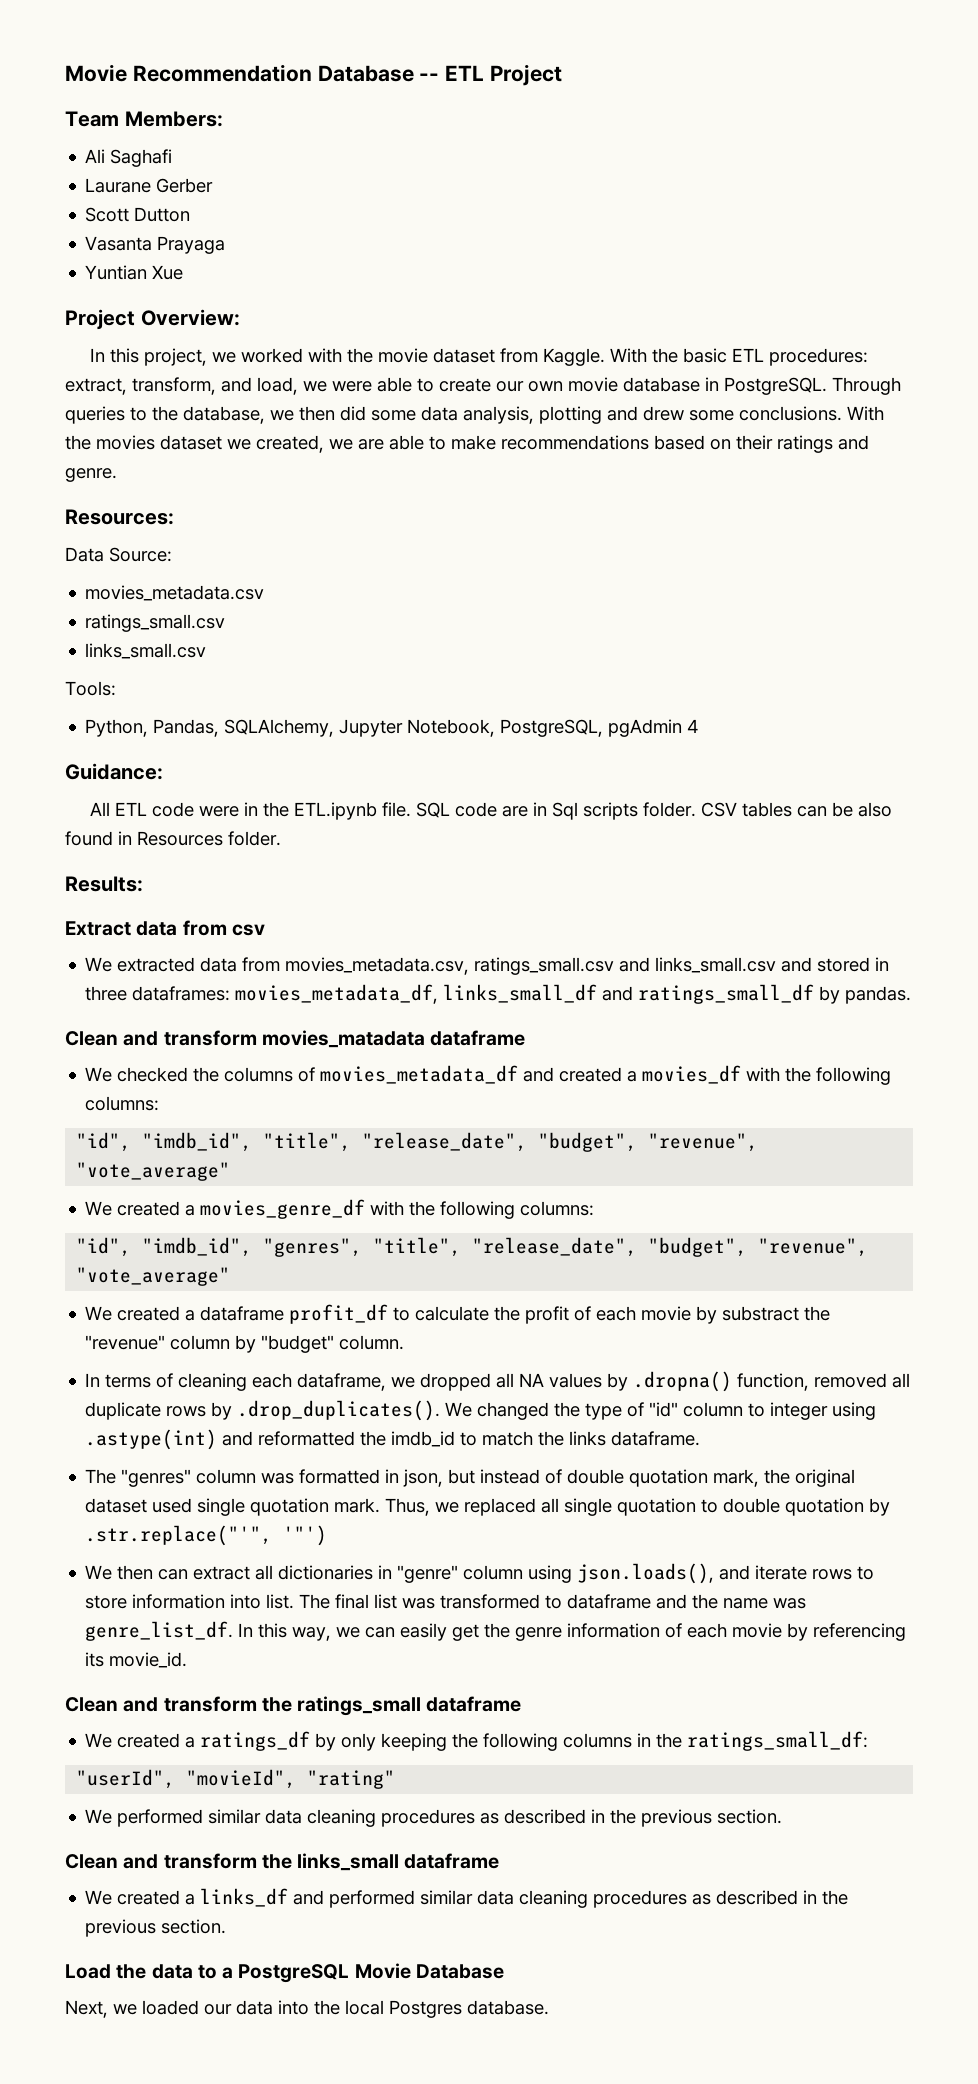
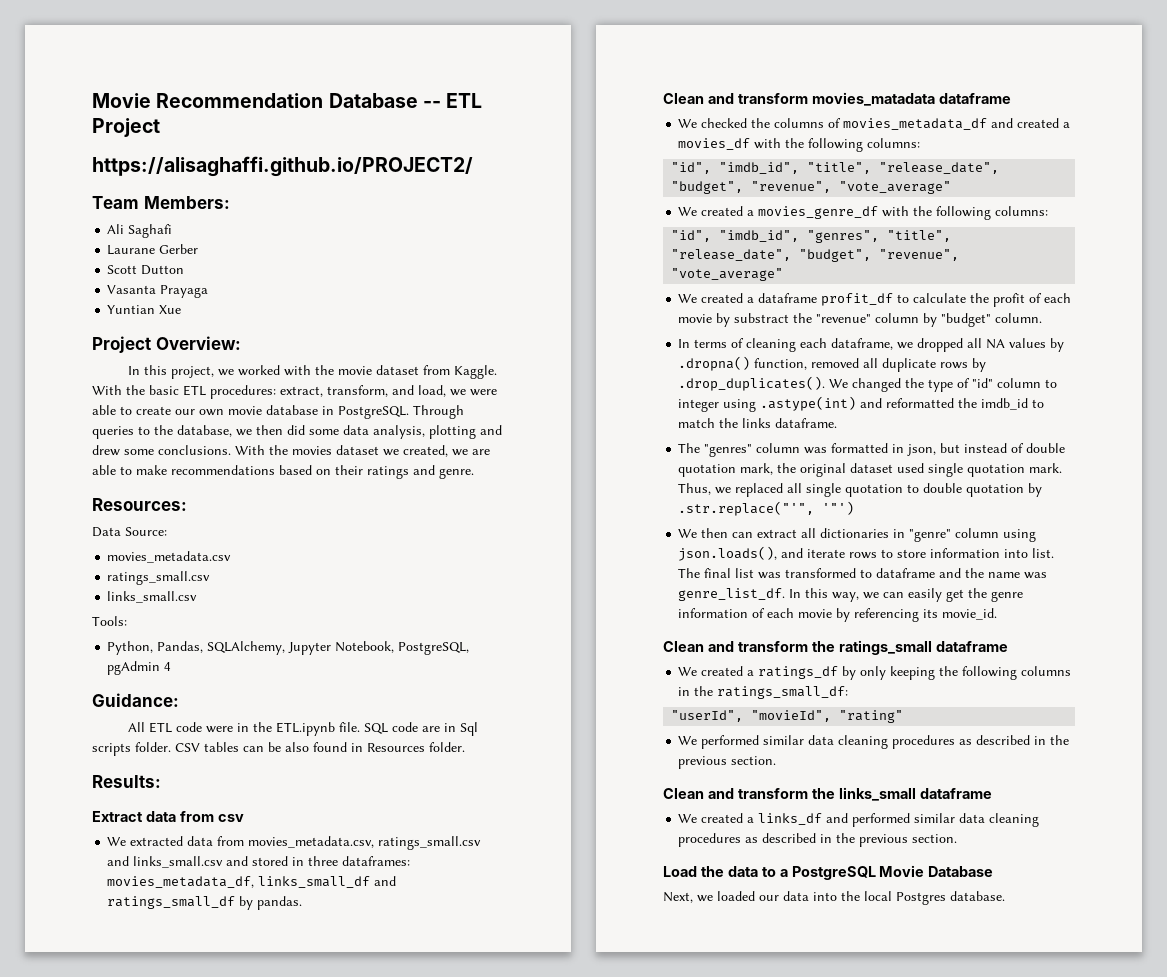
+ https://alisaghaffi.github.io/PROJECT2/

